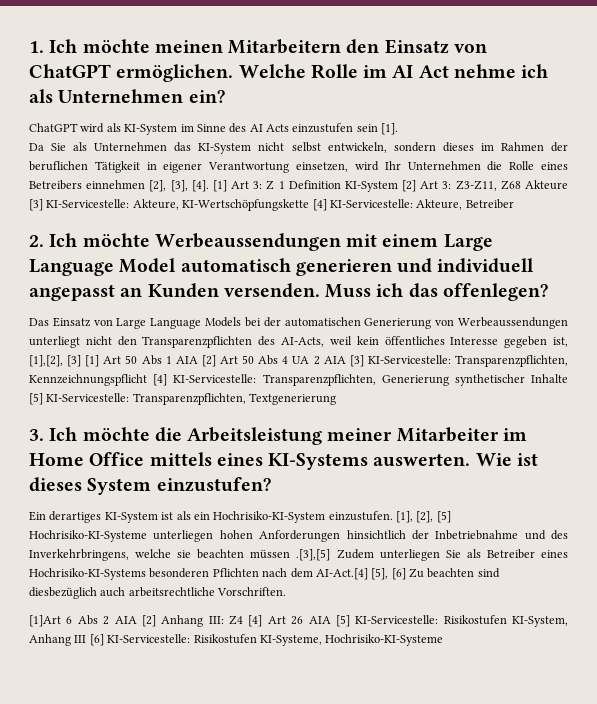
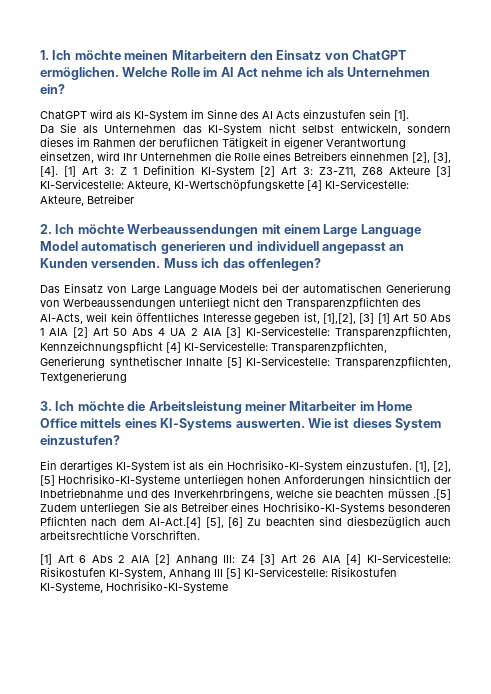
- [1], [2], [5] Hochrisiko-KI-Systeme unterliegen hohen Anforderungen hinsichtlich der Inbetriebnahme und des Inverkehrbringens, welche sie beachten müssen .[3],[5] Zudem unterliegen Sie als Betreiber eines Hochrisiko-KI-Systems besonderen Pflichten nach dem AI-Act.[4] [5], [6] Zu beachten sind diesbezüglich auch arbeitsrechtliche Vorschriften.
+ [1], [2], [5] Hochrisiko-KI-Systeme unterliegen hohen Anforderungen hinsichtlich der Inbetriebnahme und des Inverkehrbringens, welche sie beachten müssen .[5] Zudem unterliegen Sie als Betreiber eines Hochrisiko-KI-Systems besonderen Pflichten nach dem AI-Act.[4] [5], [6] Zu beachten sind diesbezüglich auch arbeitsrechtliche Vorschriften.
- [1]Art 6 Abs 2 AIA [2] Anhang III: Z4 [4] Art 26 AIA [5] KI-Servicestelle: Risikostufen KI-System, Anhang III [6] KI-Servicestelle: Risikostufen KI-Systeme, Hochrisiko-KI-Systeme
+ [1] Art 6 Abs 2 AIA [2] Anhang III: Z4 [3] Art 26 AIA [4] KI-Servicestelle: Risikostufen KI-System, Anhang III [5] KI-Servicestelle: Risikostufen KI-Systeme, Hochrisiko-KI-Systeme

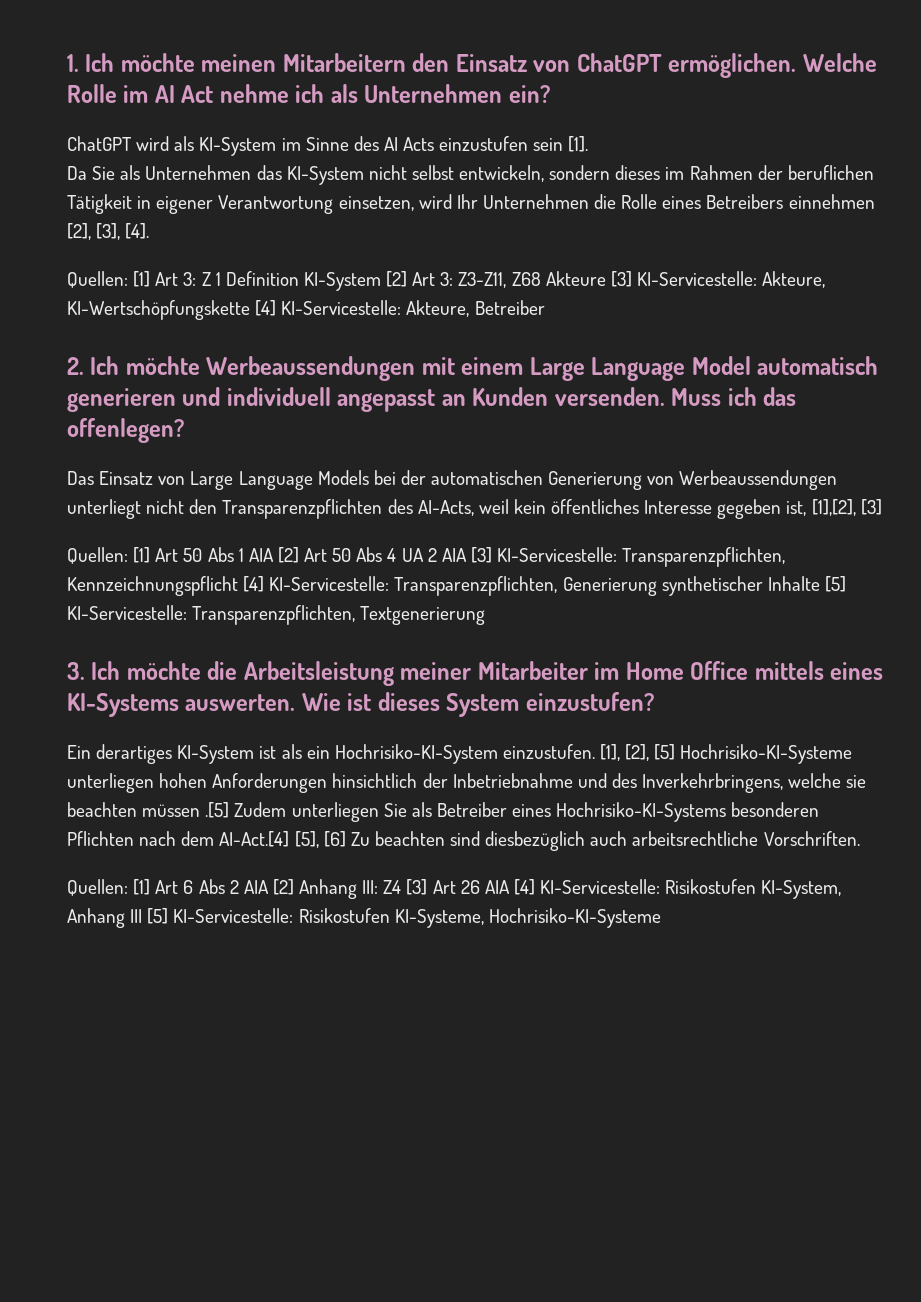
- Da Sie als Unternehmen das KI-System nicht selbst entwickeln, sondern dieses im Rahmen der beruflichen Tätigkeit in eigener Verantwortung einsetzen, wird Ihr Unternehmen die Rolle eines Betreibers einnehmen [2], [3], [4]. [1] Art 3: Z 1 Definition KI-System [2] Art 3: Z3-Z11, Z68 Akteure [3] KI-Servicestelle: Akteure, KI-Wertschöpfungskette [4] KI-Servicestelle: Akteure, Betreiber
+ Da Sie als Unternehmen das KI-System nicht selbst entwickeln, sondern dieses im Rahmen der beruflichen Tätigkeit in eigener Verantwortung einsetzen, wird Ihr Unternehmen die Rolle eines Betreibers einnehmen [2], [3], [4].
+ Quellen: [1] Art 3: Z 1 Definition KI-System [2] Art 3: Z3-Z11, Z68 Akteure [3] KI-Servicestelle: Akteure, KI-Wertschöpfungskette [4] KI-Servicestelle: Akteure, Betreiber
- Das Einsatz von Large Language Models bei der automatischen Generierung von Werbeaussendungen unterliegt nicht den Transparenzpflichten des AI-Acts, weil kein öffentliches Interesse gegeben ist, [1],[2], [3] [1] Art 50 Abs 1 AIA [2] Art 50 Abs 4 UA 2 AIA [3] KI-Servicestelle: Transparenzpflichten, Kennzeichnungspflicht [4] KI-Servicestelle: Transparenzpflichten, Generierung synthetischer Inhalte [5] KI-Servicestelle: Transparenzpflichten, Textgenerierung
+ Das Einsatz von Large Language Models bei der automatischen Generierung von Werbeaussendungen unterliegt nicht den Transparenzpflichten des AI-Acts, weil kein öffentliches Interesse gegeben ist, [1],[2], [3]
+ Quellen: [1] Art 50 Abs 1 AIA [2] Art 50 Abs 4 UA 2 AIA [3] KI-Servicestelle: Transparenzpflichten, Kennzeichnungspflicht [4] KI-Servicestelle: Transparenzpflichten, Generierung synthetischer Inhalte [5] KI-Servicestelle: Transparenzpflichten, Textgenerierung
- [1] Art 6 Abs 2 AIA [2] Anhang III: Z4 [3] Art 26 AIA [4] KI-Servicestelle: Risikostufen KI-System, Anhang III [5] KI-Servicestelle: Risikostufen KI-Systeme, Hochrisiko-KI-Systeme
+ Quellen: [1] Art 6 Abs 2 AIA [2] Anhang III: Z4 [3] Art 26 AIA [4] KI-Servicestelle: Risikostufen KI-System, Anhang III [5] KI-Servicestelle: Risikostufen KI-Systeme, Hochrisiko-KI-Systeme

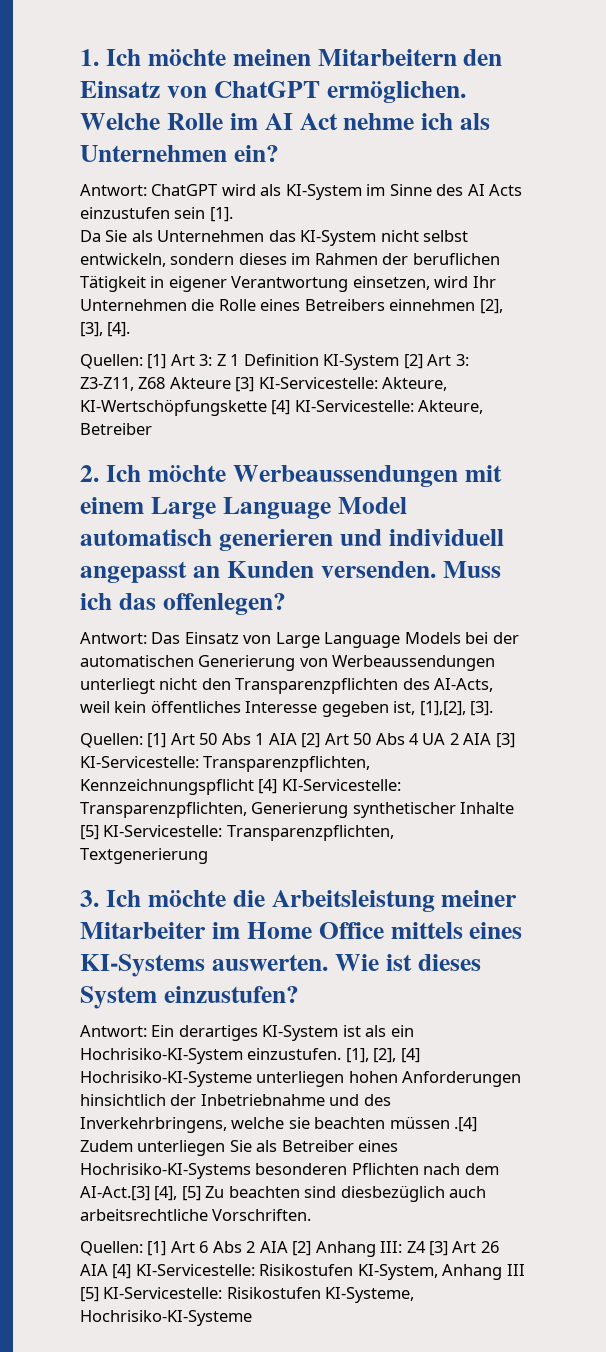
- ChatGPT wird als KI-System im Sinne des AI Acts einzustufen sein [1].
+ Antwort: ChatGPT wird als KI-System im Sinne des AI Acts einzustufen sein [1].
- Das Einsatz von Large Language Models bei der automatischen Generierung von Werbeaussendungen unterliegt nicht den Transparenzpflichten des AI-Acts, weil kein öffentliches Interesse gegeben ist, [1],[2], [3]
+ Antwort: Das Einsatz von Large Language Models bei der automatischen Generierung von Werbeaussendungen unterliegt nicht den Transparenzpflichten des AI-Acts, weil kein öffentliches Interesse gegeben ist, [1],[2], [3].
- Ein derartiges KI-System ist als ein Hochrisiko-KI-System einzustufen.
+ Antwort: Ein derartiges KI-System ist als ein Hochrisiko-KI-System einzustufen.
- [1], [2], [5] Hochrisiko-KI-Systeme unterliegen hohen Anforderungen hinsichtlich der Inbetriebnahme und des Inverkehrbringens, welche sie beachten müssen .[5] Zudem unterliegen Sie als Betreiber eines Hochrisiko-KI-Systems besonderen Pflichten nach dem AI-Act.[4] [5], [6] Zu beachten sind diesbezüglich auch arbeitsrechtliche Vorschriften.
+ [1], [2], [4] Hochrisiko-KI-Systeme unterliegen hohen Anforderungen hinsichtlich der Inbetriebnahme und des Inverkehrbringens, welche sie beachten müssen .[4] Zudem unterliegen Sie als Betreiber eines Hochrisiko-KI-Systems besonderen Pflichten nach dem AI-Act.[3] [4], [5] Zu beachten sind diesbezüglich auch arbeitsrechtliche Vorschriften.

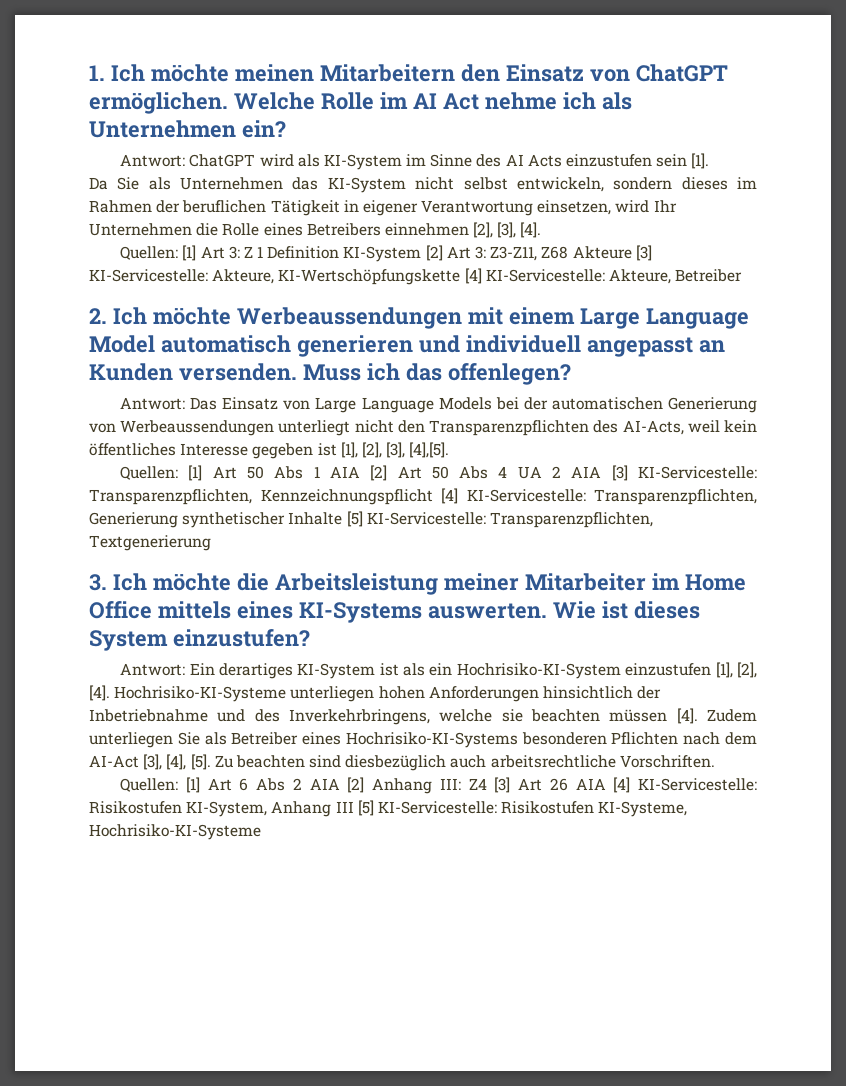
- Antwort: Das Einsatz von Large Language Models bei der automatischen Generierung von Werbeaussendungen unterliegt nicht den Transparenzpflichten des AI-Acts, weil kein öffentliches Interesse gegeben ist, [1],[2], [3].
+ Antwort: Das Einsatz von Large Language Models bei der automatischen Generierung von Werbeaussendungen unterliegt nicht den Transparenzpflichten des AI-Acts, weil kein öffentliches Interesse gegeben ist [1], [2], [3], [4],[5].
- Antwort: Ein derartiges KI-System ist als ein Hochrisiko-KI-System einzustufen. [1], [2], [4] Hochrisiko-KI-Systeme unterliegen hohen Anforderungen hinsichtlich der Inbetriebnahme und des Inverkehrbringens, welche sie beachten müssen .[4] Zudem unterliegen Sie als Betreiber eines Hochrisiko-KI-Systems besonderen Pflichten nach dem AI-Act.[3] [4], [5] Zu beachten sind diesbezüglich auch arbeitsrechtliche Vorschriften.
+ Antwort: Ein derartiges KI-System ist als ein Hochrisiko-KI-System einzustufen [1], [2], [4]. Hochrisiko-KI-Systeme unterliegen hohen Anforderungen hinsichtlich der Inbetriebnahme und des Inverkehrbringens, welche sie beachten müssen [4]. Zudem unterliegen Sie als Betreiber eines Hochrisiko-KI-Systems besonderen Pflichten nach dem AI-Act [3], [4], [5]. Zu beachten sind diesbezüglich auch arbeitsrechtliche Vorschriften.

